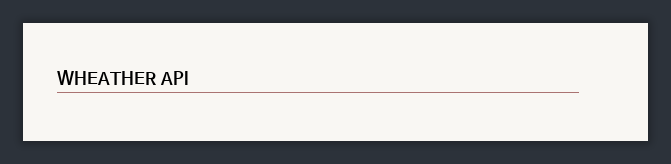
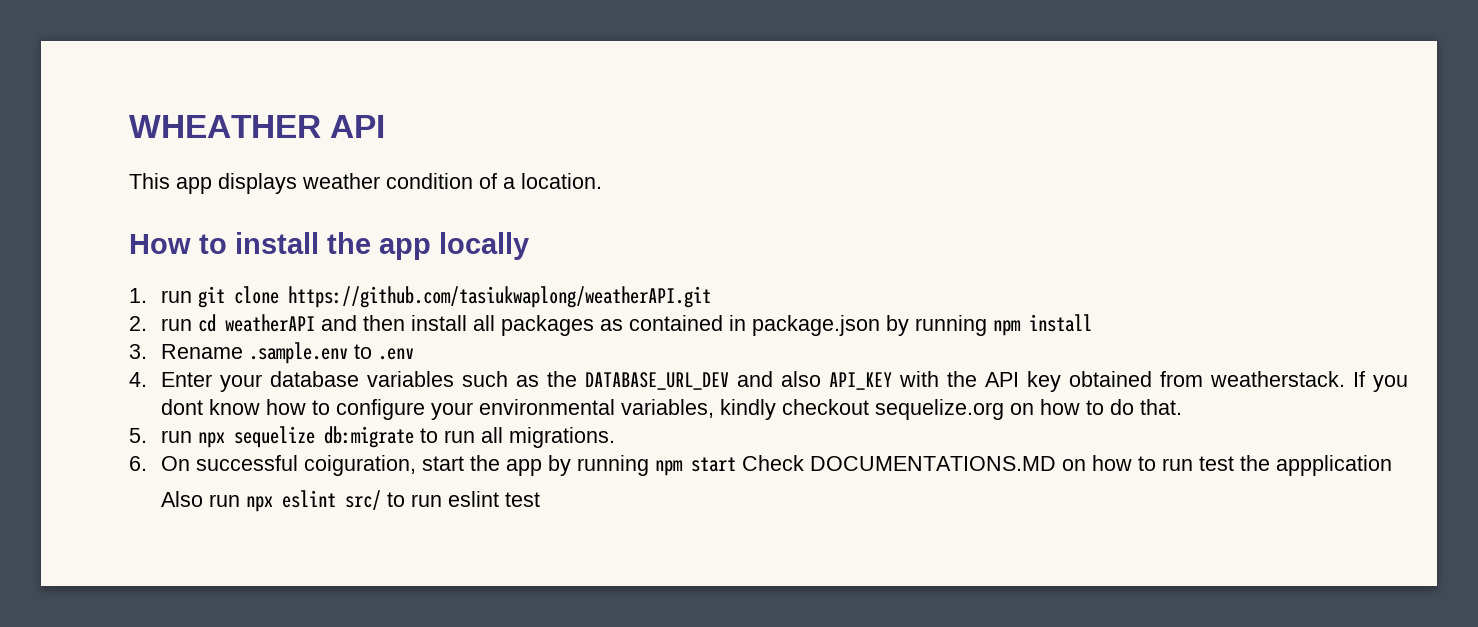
+ This app displays weather condition of a location.
+ How to install the app locally
+ 1. run git clone https://github.com/tasiukwaplong/weatherAPI.git
+ 2. run cd weatherAPI and then install all packages as contained in package.json by running npm install
+ 3. Rename .sample.env to .env
+ 4. Enter your database variables such as the DATABASE_URL_DEV and also API_KEY with the API key obtained from weatherstack. If you dont know how to configure your environmental variables, kindly checkout sequelize.org on how to do that.
+ 5. run npx sequelize db:migrate to run all migrations.
+ 6. On successful coiguration, start the app by running npm start Check DOCUMENTATIONS.MD on how to run test the appplication
+ Also run npx eslint src/ to run eslint test

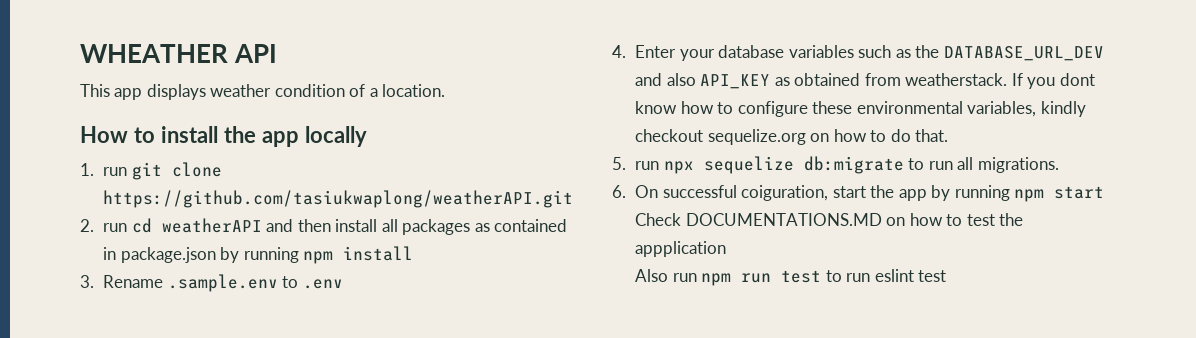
- 4. Enter your database variables such as the DATABASE_URL_DEV and also API_KEY with the API key obtained from weatherstack.
+ 4. Enter your database variables such as the DATABASE_URL_DEV and also API_KEY as obtained from weatherstack.
- If you dont know how to configure your environmental variables, kindly checkout sequelize.org on how to do that.
+ If you dont know how to configure these environmental variables, kindly checkout sequelize.org on how to do that.
- 6. On successful coiguration, start the app by running npm start Check DOCUMENTATIONS.MD on how to run test the appplication
+ 6. On successful coiguration, start the app by running npm start Check DOCUMENTATIONS.MD on how to test the appplication
- Also run npx eslint src/ to run eslint test
+ Also run npm run test to run eslint test

